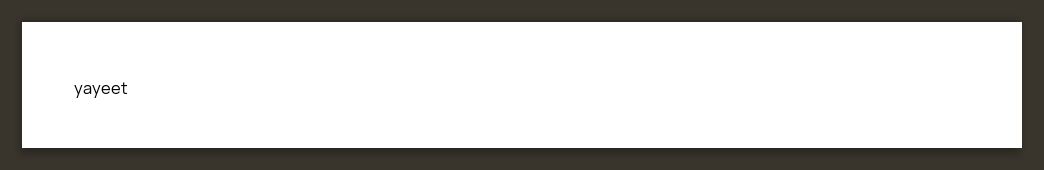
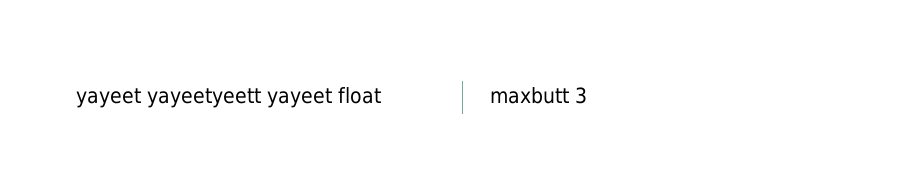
- yayeet
+ yayeet yayeetyeett yayeet float maxbutt 3

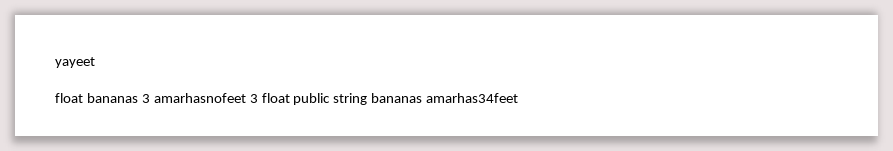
- yayeet yayeetyeett yayeet float maxbutt 3
+ yayeet
+ float bananas 3 amarhasnofeet 3 float public string bananas amarhas34feet

